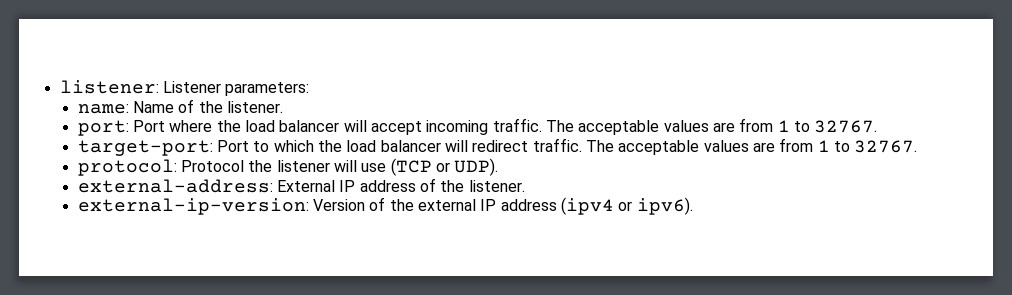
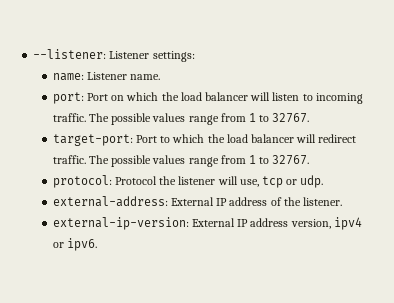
- listener: Listener parameters:
- name: Name of the listener.
+ --listener: Listener settings:
+ name: Listener name.
- port: Port where the load balancer will accept incoming traffic. The acceptable values are from 1 to 32767.
+ port: Port on which the load balancer will listen to incoming traffic. The possible values range from 1 to 32767.
- target-port: Port to which the load balancer will redirect traffic. The acceptable values are from 1 to 32767.
+ target-port: Port to which the load balancer will redirect traffic. The possible values range from 1 to 32767.
- protocol: Protocol the listener will use (TCP or UDP).
+ protocol: Protocol the listener will use, tcp or udp.
- external-ip-version: Version of the external IP address (ipv4 or ipv6).
+ external-ip-version: External IP address version, ipv4 or ipv6.

